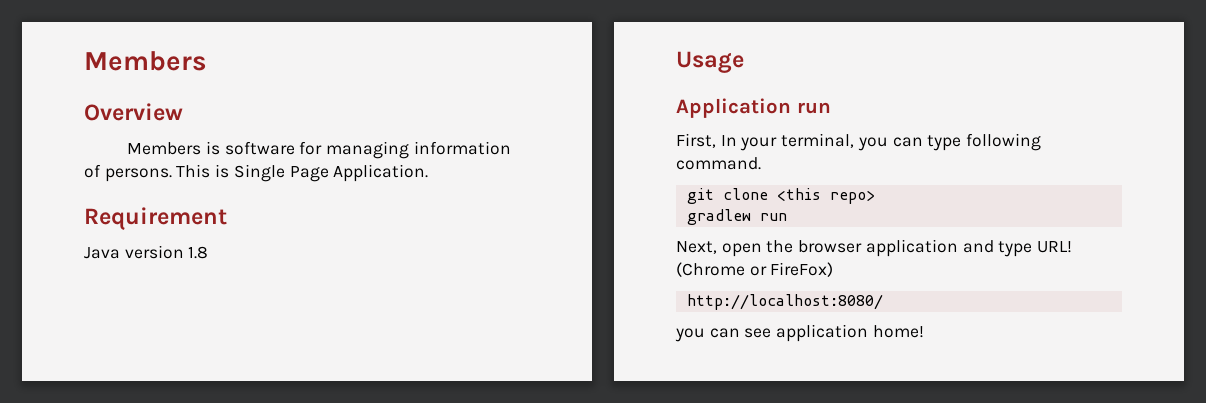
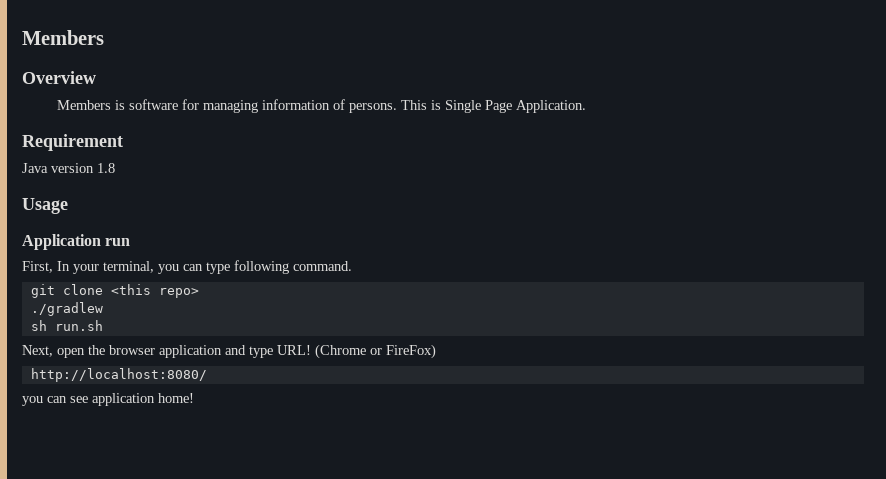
- gradlew run
+ ./gradlew
+ sh run.sh

